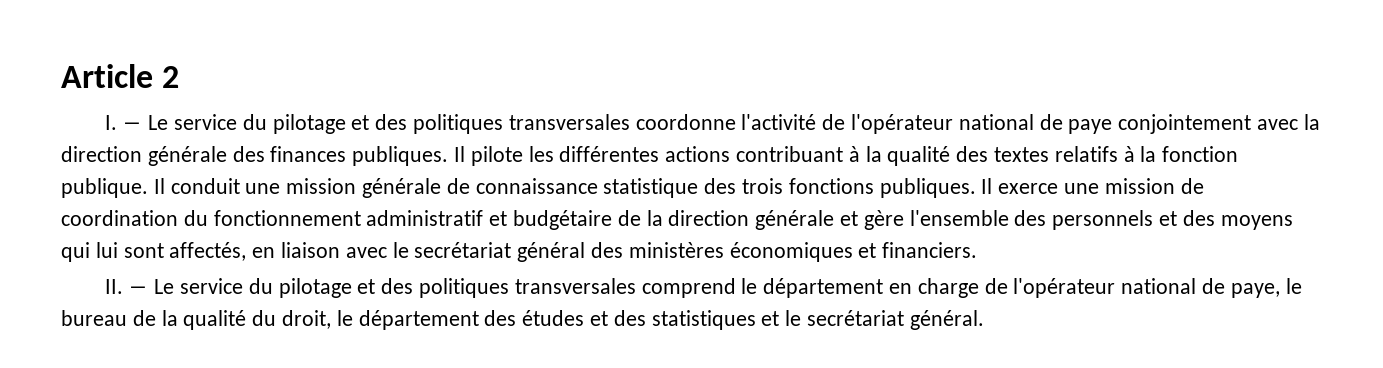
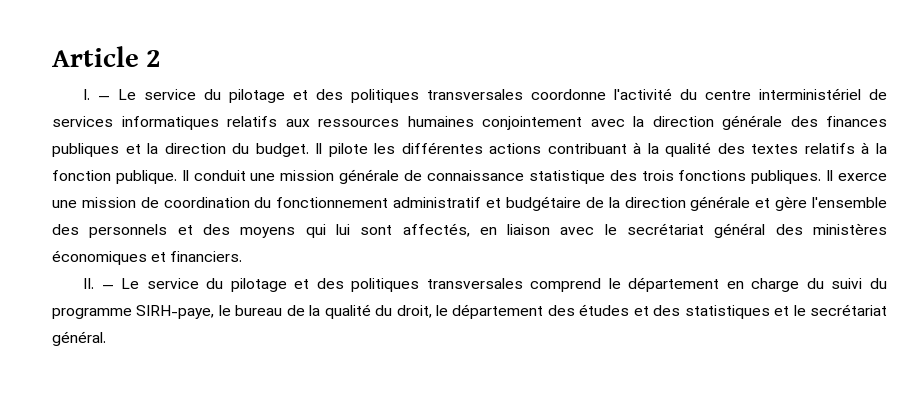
- I. ― Le service du pilotage et des politiques transversales coordonne l'activité de l'opérateur national de paye conjointement avec la direction générale des finances publiques.
+ I. ― Le service du pilotage et des politiques transversales coordonne l'activité du centre interministériel de services informatiques relatifs aux ressources humaines conjointement avec la direction générale des finances publiques et la direction du budget.
- II. ― Le service du pilotage et des politiques transversales comprend le département en charge de l'opérateur national de paye, le bureau de la qualité du droit, le département des études et des statistiques et le secrétariat général.
+ II. ― Le service du pilotage et des politiques transversales comprend le département en charge du suivi du programme SIRH-paye, le bureau de la qualité du droit, le département des études et des statistiques et le secrétariat général.

